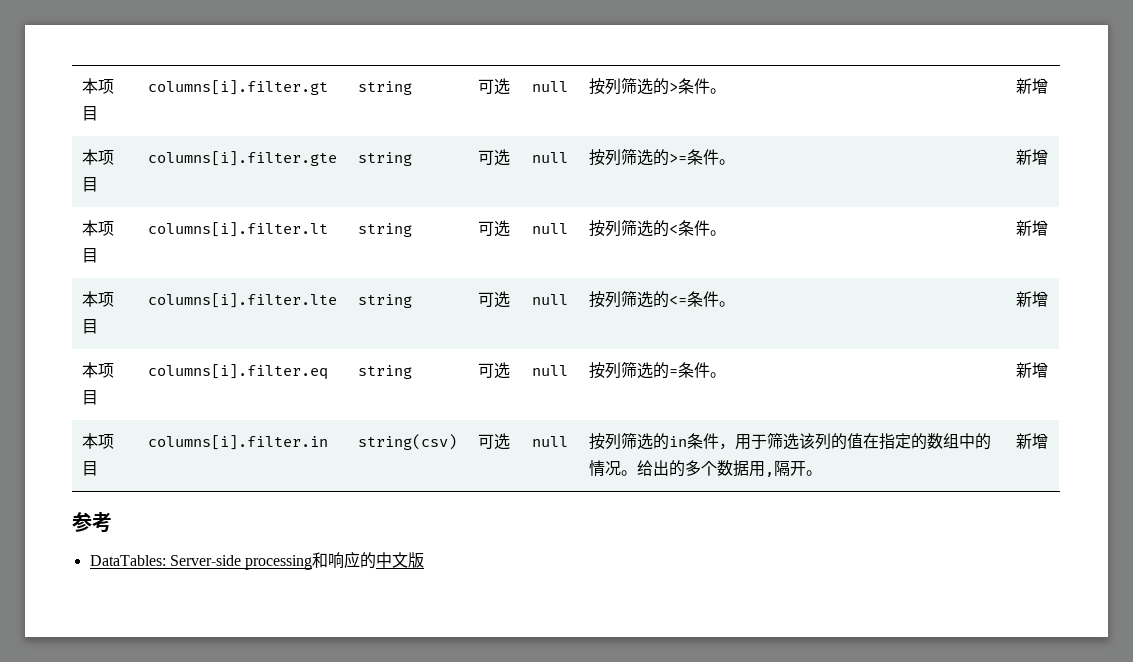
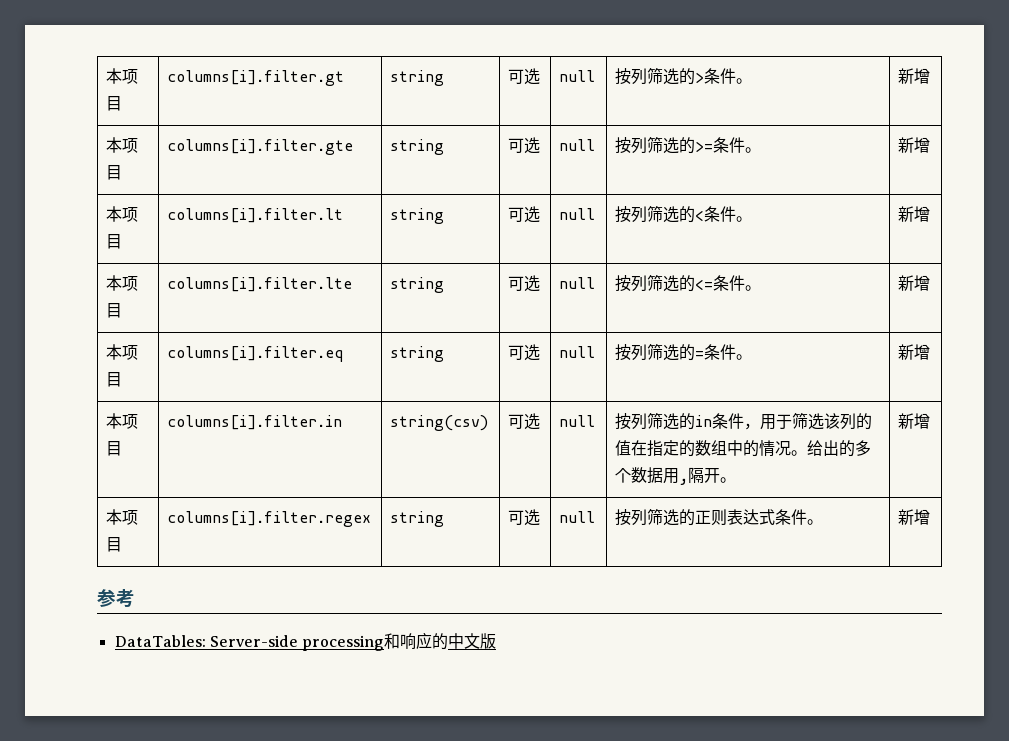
+ 本项目 | columns[i].filter.regex | string | 可选 | null | 按列筛选的正则表达式条件。 | 新增

